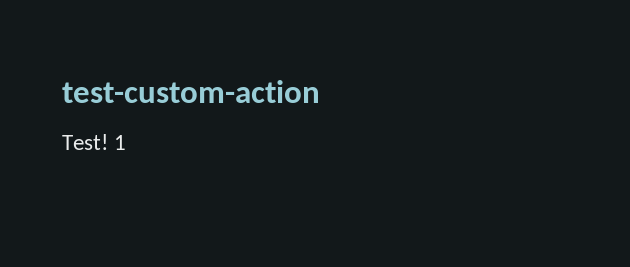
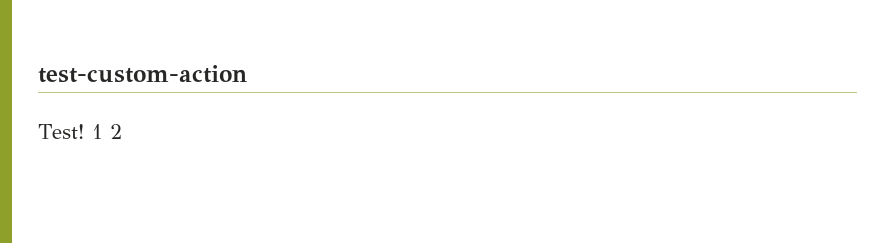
- 1
+ 1 2

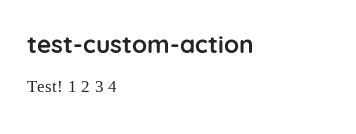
- 1 2
+ 1 2 3 4

